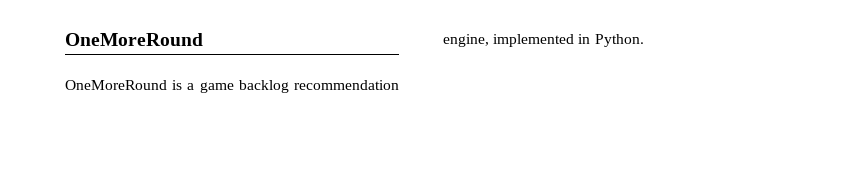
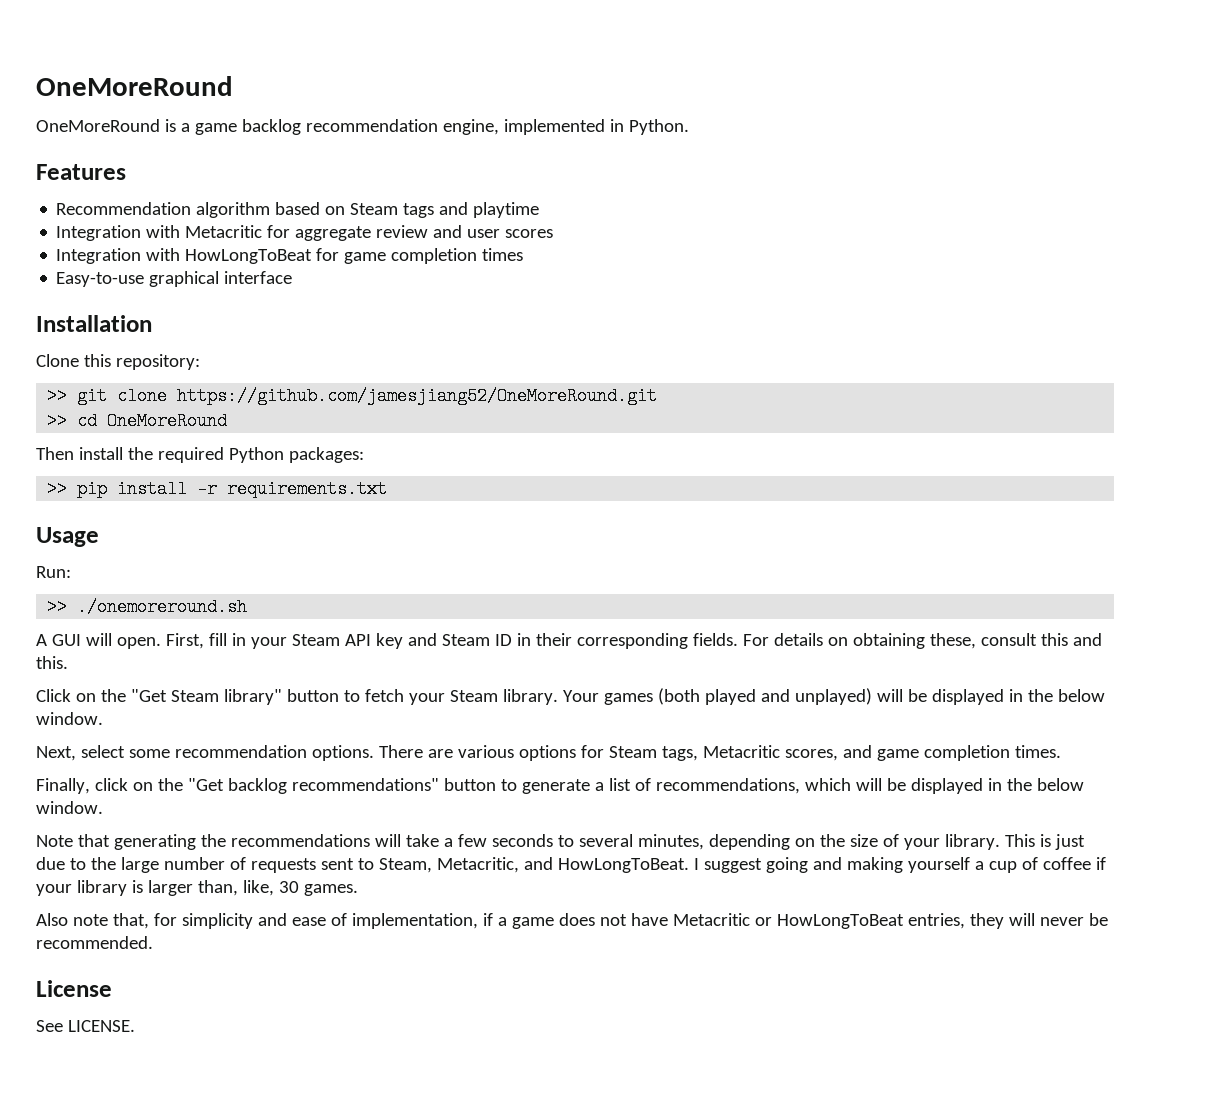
+ Features
+ Recommendation algorithm based on Steam tags and playtime
+ Integration with Metacritic for aggregate review and user scores
+ Integration with HowLongToBeat for game completion times
+ Easy-to-use graphical interface
+ Installation
+ Clone this repository:
+ >> git clone https://github.com/jamesjiang52/OneMoreRound.git
+ >> cd OneMoreRound
+ Then install the required Python packages:
+ >> pip install -r requirements.txt
+ Usage
+ Run:
+ >> ./onemoreround.sh
+ A GUI will open. First, fill in your Steam API key and Steam ID in their corresponding fields. For details on obtaining these, consult this and this.
+ Click on the "Get Steam library" button to fetch your Steam library. Your games (both played and unplayed) will be displayed in the below window.
+ Next, select some recommendation options. There are various options for Steam tags, Metacritic scores, and game completion times.
+ Finally, click on the "Get backlog recommendations" button to generate a list of recommendations, which will be displayed in the below window.
+ Note that generating the recommendations will take a few seconds to several minutes, depending on the size of your library. This is just due to the large number of requests sent to Steam, Metacritic, and HowLongToBeat. I suggest going and making yourself a cup of coffee if your library is larger than, like, 30 games.
+ Also note that, for simplicity and ease of implementation, if a game does not have Metacritic or HowLongToBeat entries, they will never be recommended.
+ License
+ See LICENSE.

